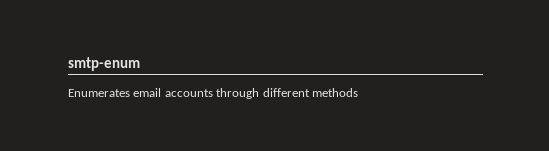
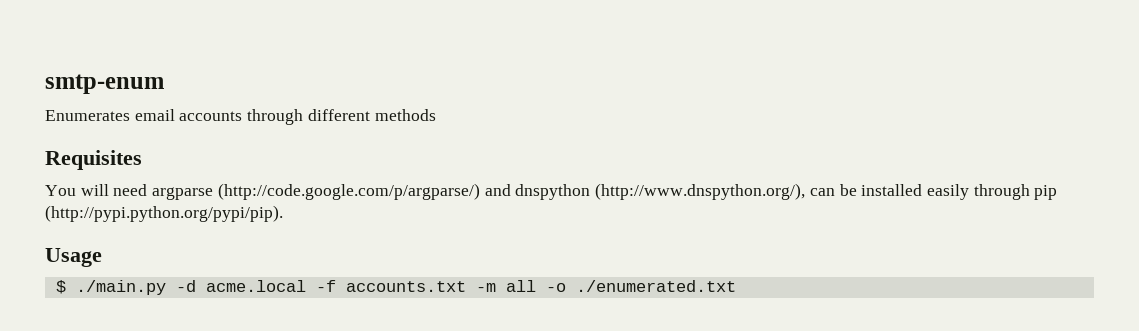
+ Requisites
+ You will need argparse (http://code.google.com/p/argparse/) and dnspython (http://www.dnspython.org/), can be installed easily through pip (http://pypi.python.org/pypi/pip).
+ Usage
+ $ ./main.py -d acme.local -f accounts.txt -m all -o ./enumerated.txt

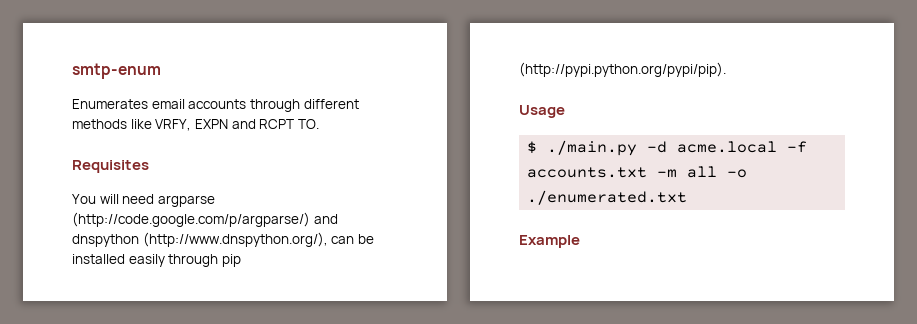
- Enumerates email accounts through different methods
+ Enumerates email accounts through different methods like VRFY, EXPN and RCPT TO.
+ Example

